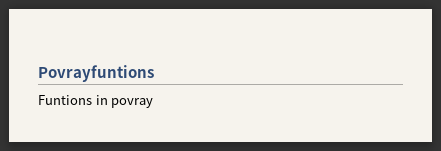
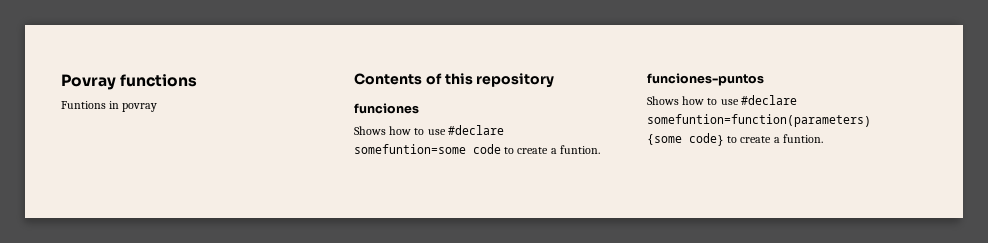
- Povrayfuntions
+ Povray functions
+ Contents of this repository
+ funciones
+ Shows how to use #declare somefuntion=some code to create a funtion.
+ funciones-puntos
+ Shows how to use #declare somefuntion=function(parameters) {some code} to create a funtion.

